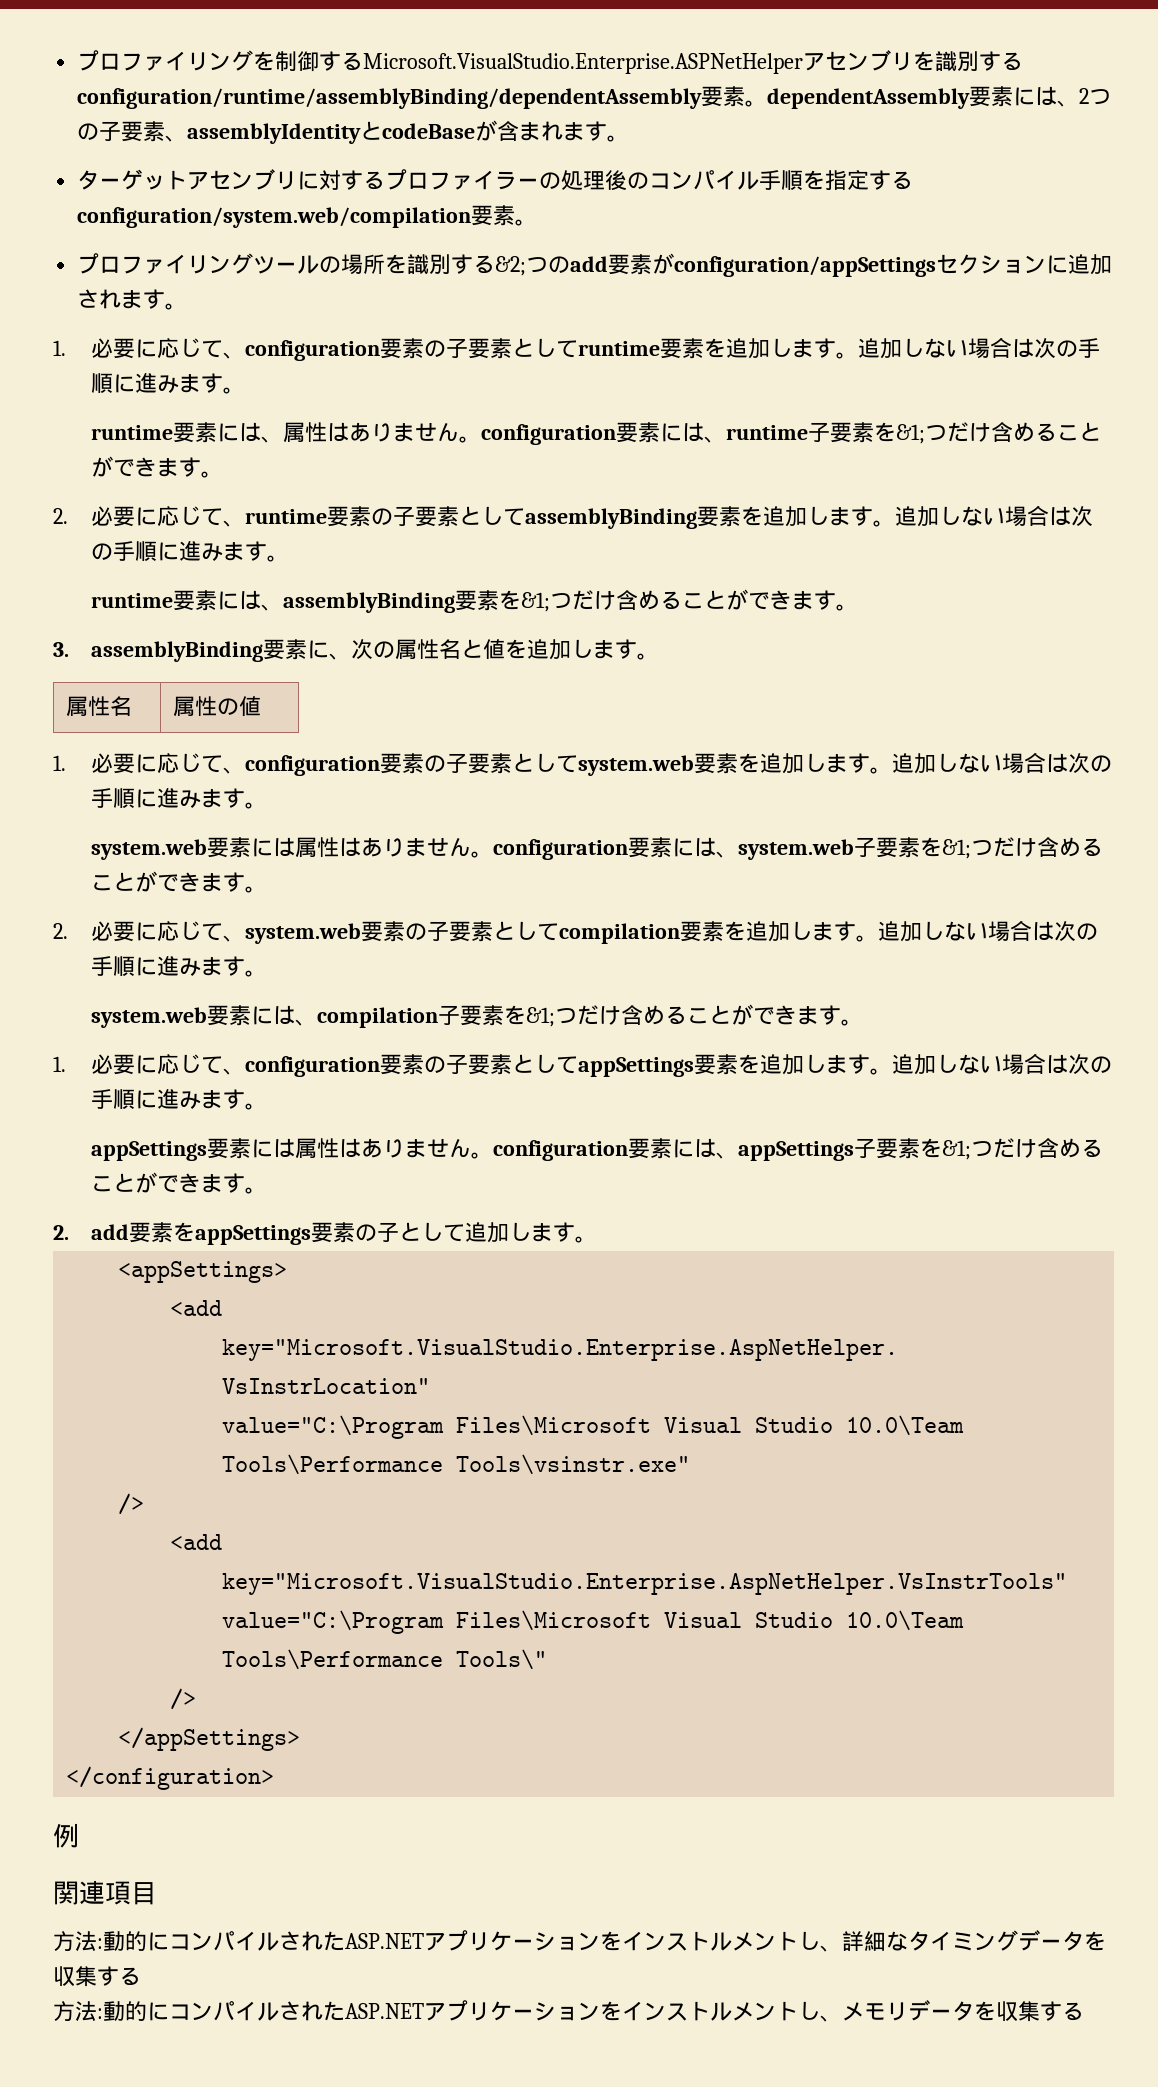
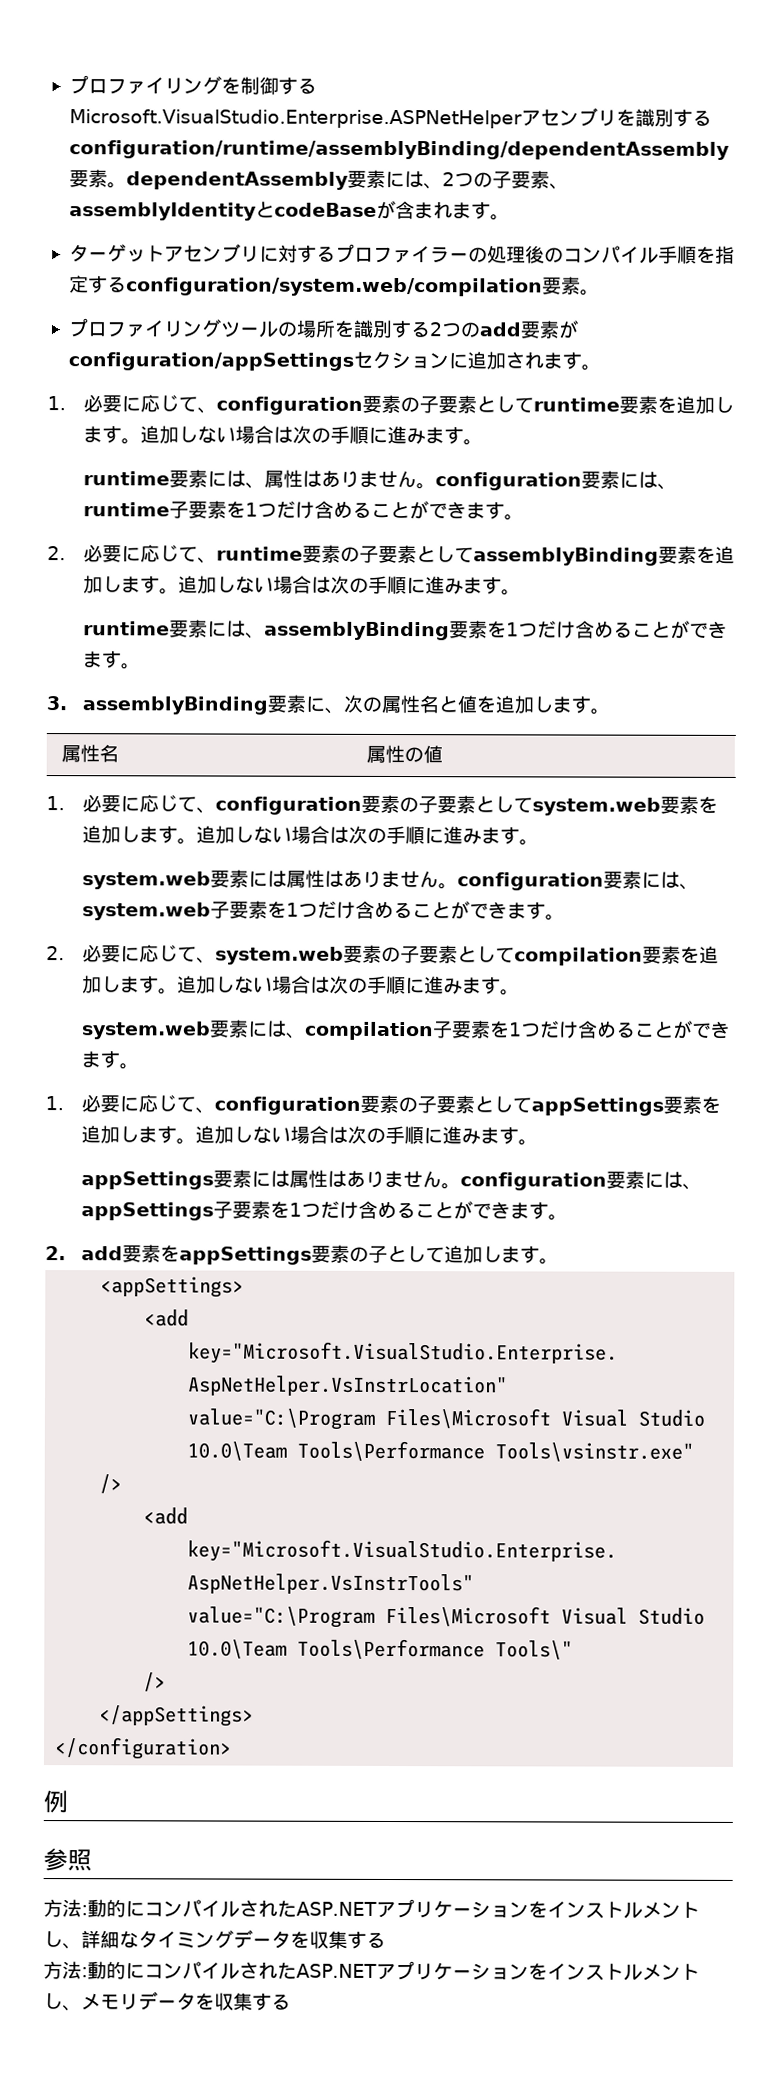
- プロファイリングツールの場所を識別する&2;つのadd要素がconfiguration/appSettingsセクションに追加されます。
+ プロファイリングツールの場所を識別する2つのadd要素がconfiguration/appSettingsセクションに追加されます。
- runtime要素には、属性はありません。configuration要素には、runtime子要素を&1;つだけ含めることができます。
+ runtime要素には、属性はありません。configuration要素には、runtime子要素を1つだけ含めることができます。
- runtime要素には、assemblyBinding要素を&1;つだけ含めることができます。
+ runtime要素には、assemblyBinding要素を1つだけ含めることができます。
- system.web要素には属性はありません。configuration要素には、system.web子要素を&1;つだけ含めることができます。
+ system.web要素には属性はありません。configuration要素には、system.web子要素を1つだけ含めることができます。
- system.web要素には、compilation子要素を&1;つだけ含めることができます。
+ system.web要素には、compilation子要素を1つだけ含めることができます。
- appSettings要素には属性はありません。configuration要素には、appSettings子要素を&1;つだけ含めることができます。
+ appSettings要素には属性はありません。configuration要素には、appSettings子要素を1つだけ含めることができます。
- 関連項目
+ 参照

